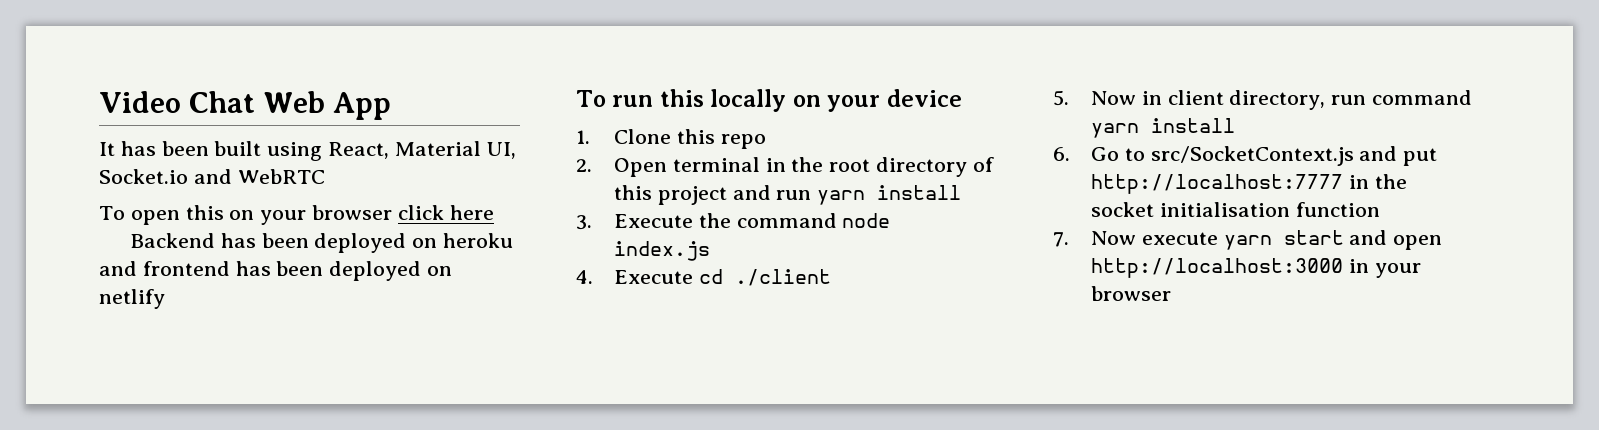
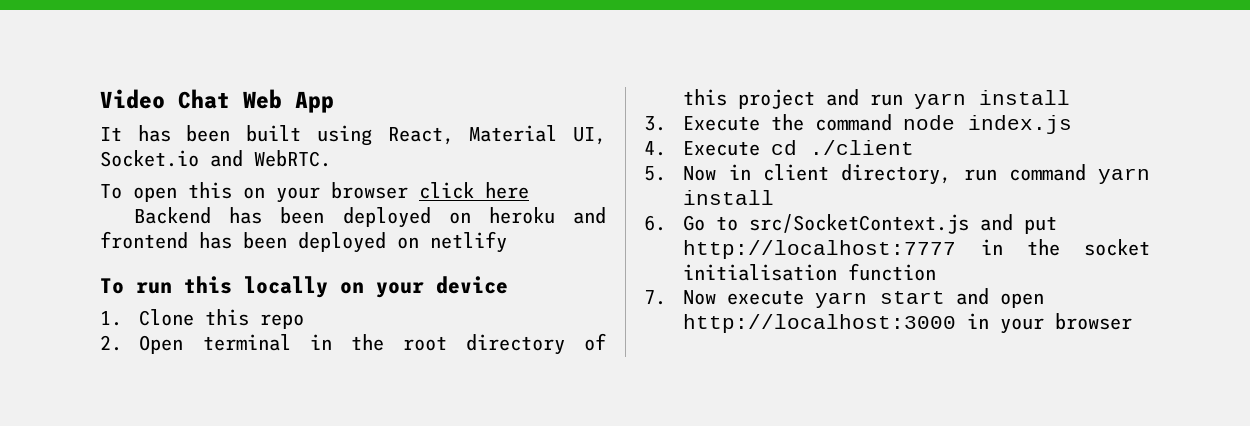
- It has been built using React, Material UI, Socket.io and WebRTC
+ It has been built using React, Material UI, Socket.io and WebRTC.

